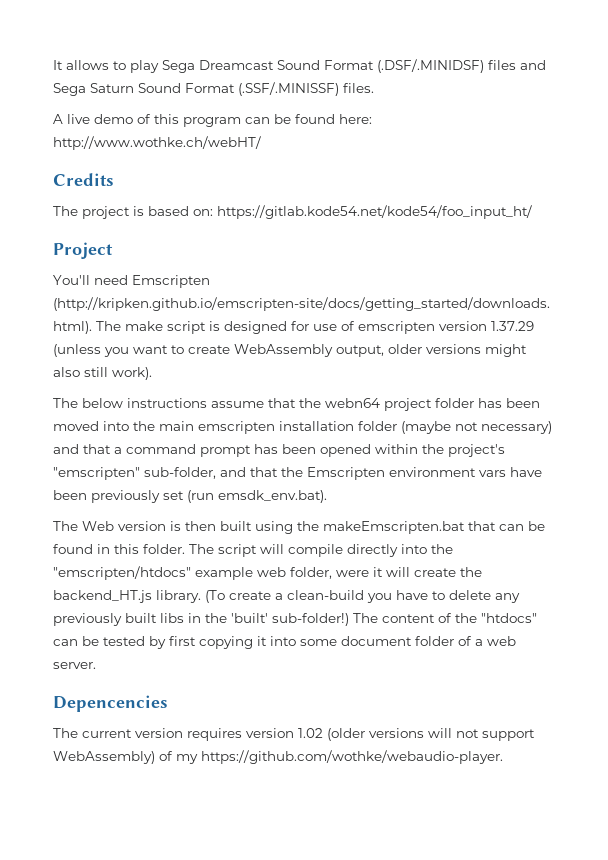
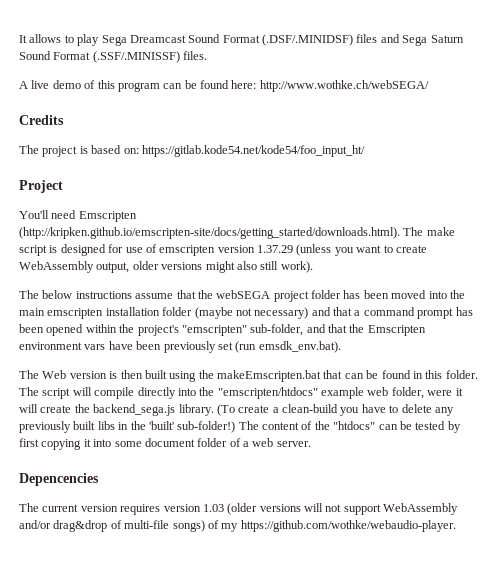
- A live demo of this program can be found here: http://www.wothke.ch/webHT/
+ A live demo of this program can be found here: http://www.wothke.ch/webSEGA/
- The below instructions assume that the webn64 project folder has been moved into the main emscripten installation folder (maybe not necessary) and that a command prompt has been opened within the project's "emscripten" sub-folder, and that the Emscripten environment vars have been previously set (run emsdk_env.bat).
+ The below instructions assume that the webSEGA project folder has been moved into the main emscripten installation folder (maybe not necessary) and that a command prompt has been opened within the project's "emscripten" sub-folder, and that the Emscripten environment vars have been previously set (run emsdk_env.bat).
- The script will compile directly into the "emscripten/htdocs" example web folder, were it will create the backend_HT.js library.
+ The script will compile directly into the "emscripten/htdocs" example web folder, were it will create the backend_sega.js library.
- The current version requires version 1.02 (older versions will not support WebAssembly) of my https://github.com/wothke/webaudio-player.
+ The current version requires version 1.03 (older versions will not support WebAssembly and/or drag&drop of multi-file songs) of my https://github.com/wothke/webaudio-player.

